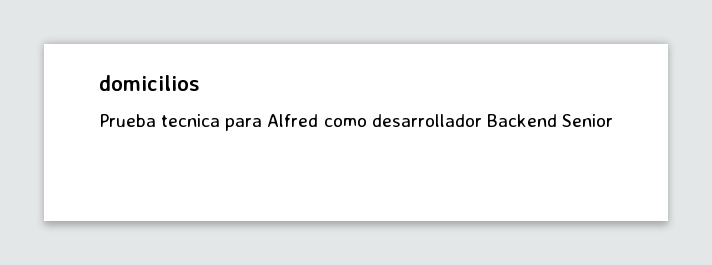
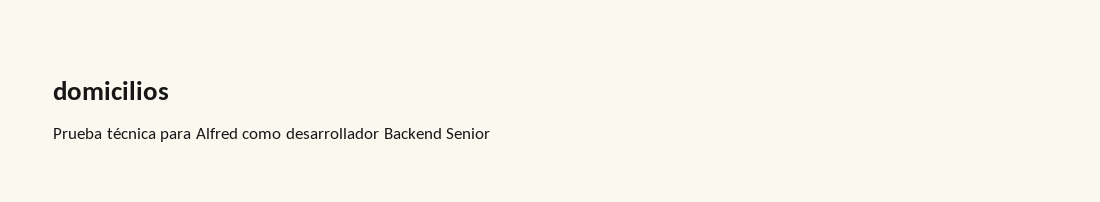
- Prueba tecnica para Alfred como desarrollador Backend Senior
+ Prueba técnica para Alfred como desarrollador Backend Senior

